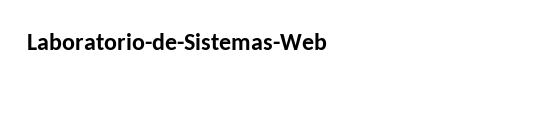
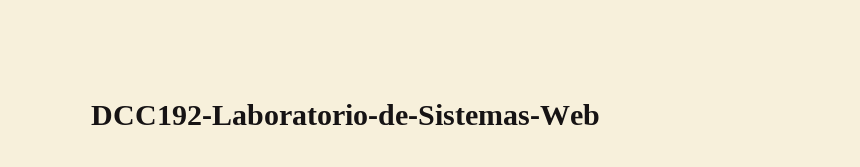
- Laboratorio-de-Sistemas-Web
+ DCC192-Laboratorio-de-Sistemas-Web

